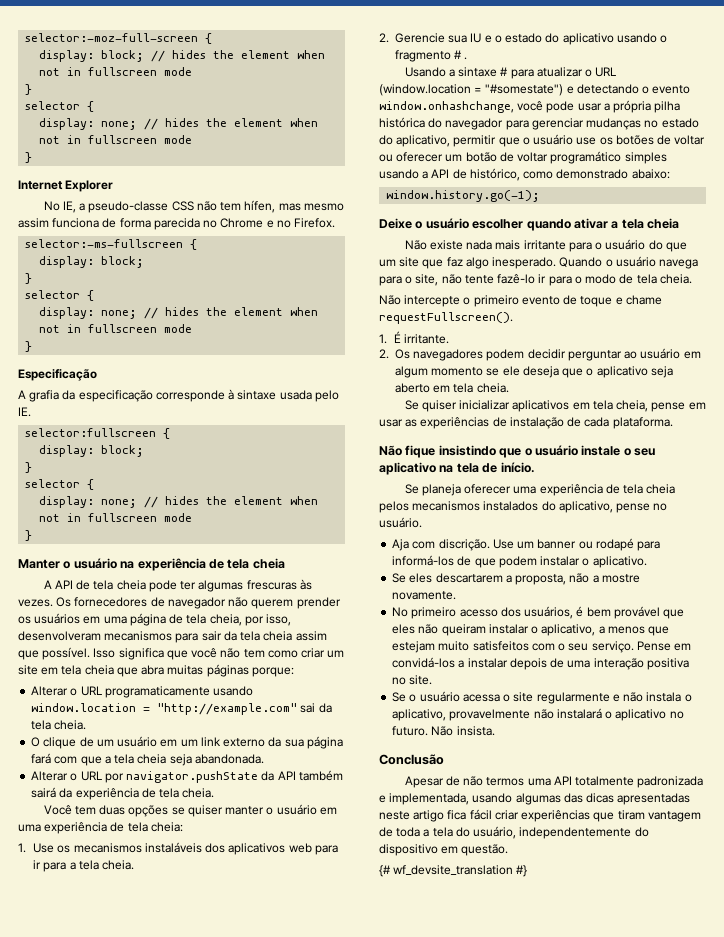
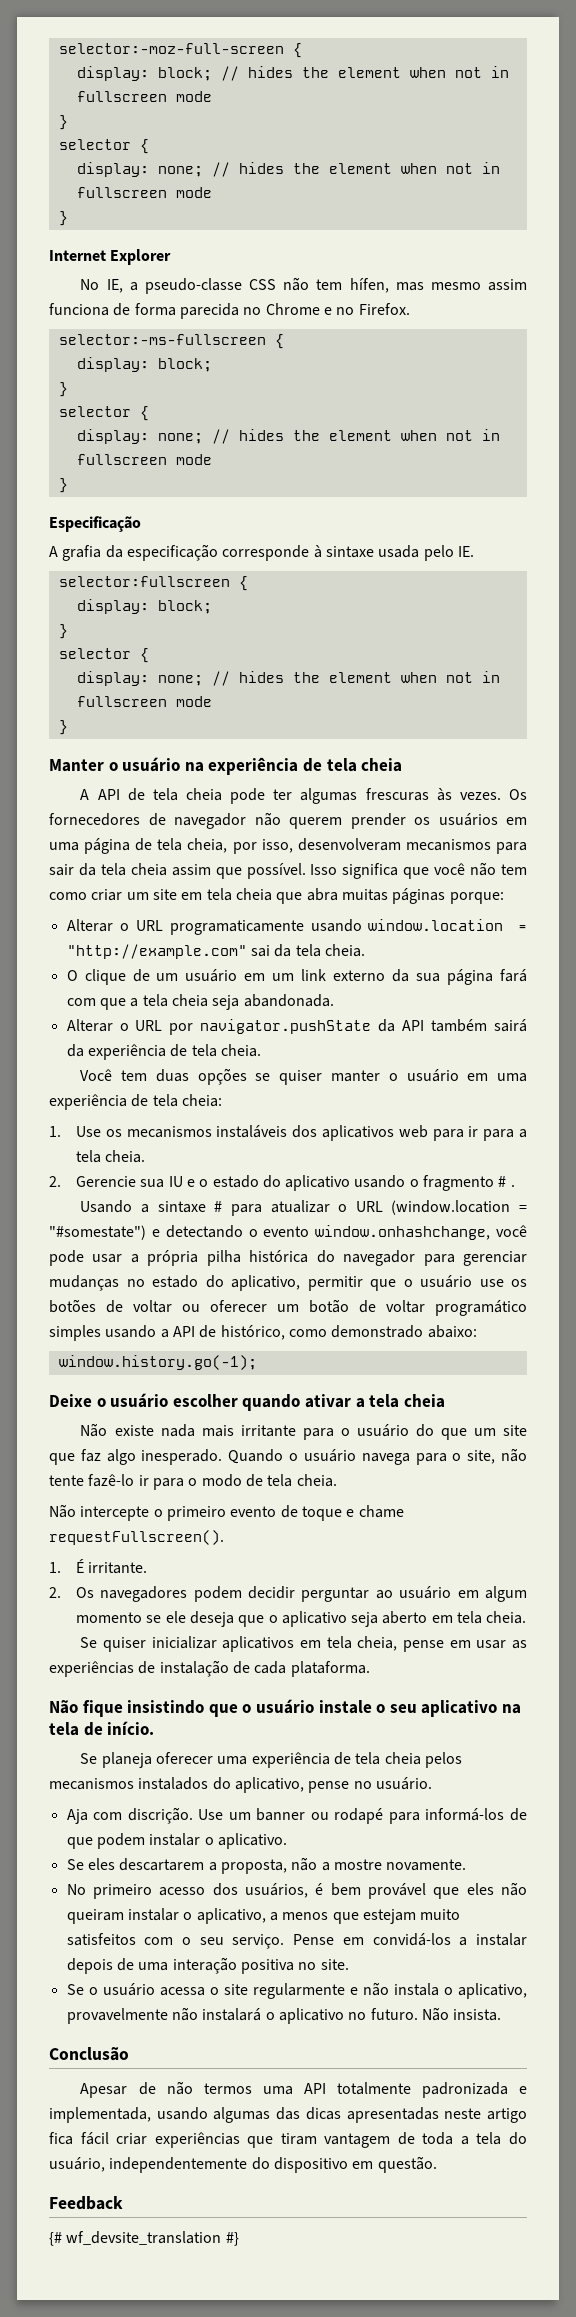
+ Feedback

